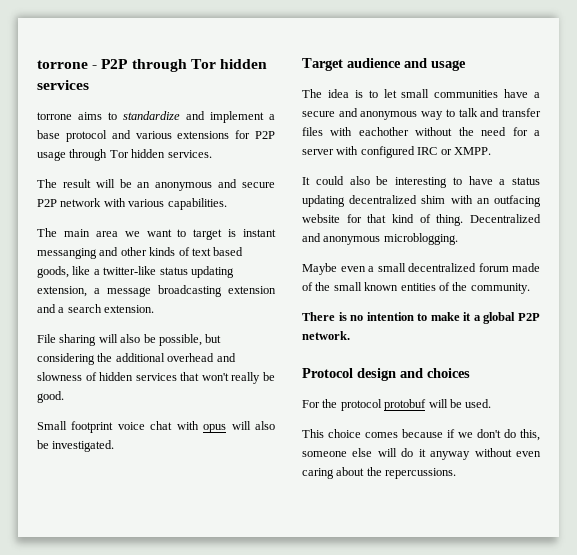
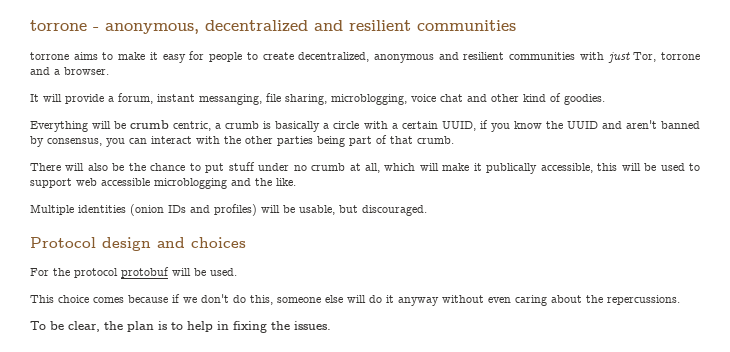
- torrone - P2P through Tor hidden services
- torrone aims to standardize and implement a base protocol and various extensions for P2P usage through Tor hidden services.
- The result will be an anonymous and secure P2P network with various capabilities.
- The main area we want to target is instant messanging and other kinds of text based goods, like a twitter-like status updating extension, a message broadcasting extension and a search extension.
- File sharing will also be possible, but considering the additional overhead and slowness of hidden services that won't really be good.
- Small footprint voice chat with opus will also be investigated.
- Target audience and usage
- The idea is to let small communities have a secure and anonymous way to talk and transfer files with eachother without the need for a server with configured IRC or XMPP.
- It could also be interesting to have a status updating decentralized shim with an outfacing website for that kind of thing. Decentralized and anonymous microblogging.
- Maybe even a small decentralized forum made of the small known entities of the community.
- There is no intention to make it a global P2P network.
+ torrone - anonymous, decentralized and resilient communities
+ torrone aims to make it easy for people to create decentralized, anonymous and resilient communities with just Tor, torrone and a browser.
+ It will provide a forum, instant messanging, file sharing, microblogging, voice chat and other kind of goodies.
+ Everything will be crumb centric, a crumb is basically a circle with a certain UUID, if you know the UUID and aren't banned by consensus, you can interact with the other parties being part of that crumb.
+ There will also be the chance to put stuff under no crumb at all, which will make it publically accessible, this will be used to support web accessible microblogging and the like.
+ Multiple identities (onion IDs and profiles) will be usable, but discouraged.
+ To be clear, the plan is to help in fixing the issues.

